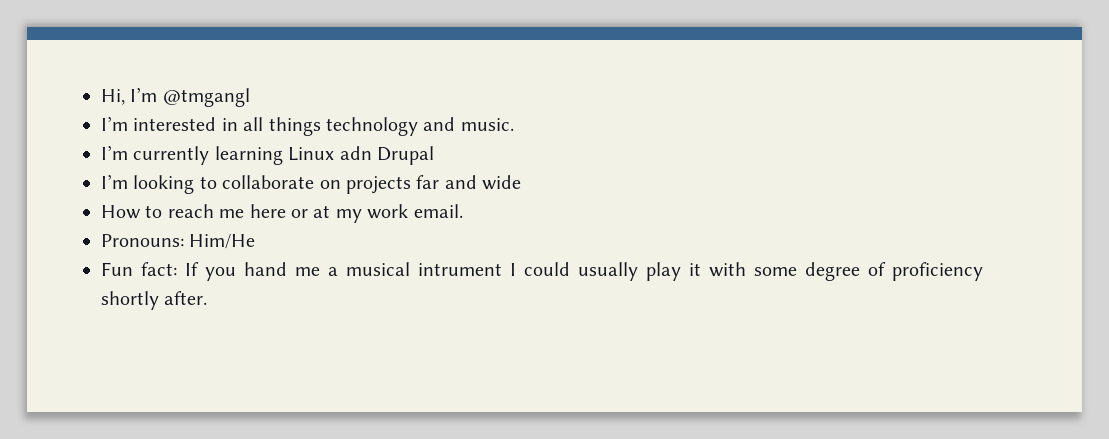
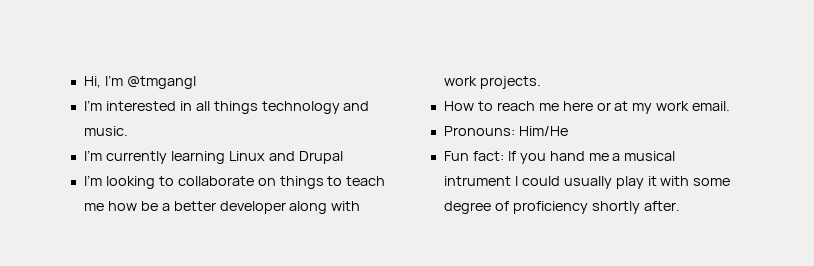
- I’m currently learning Linux adn Drupal
+ I’m currently learning Linux and Drupal
- I’m looking to collaborate on projects far and wide
+ I’m looking to collaborate on things to teach me how be a better developer along with work projects.

